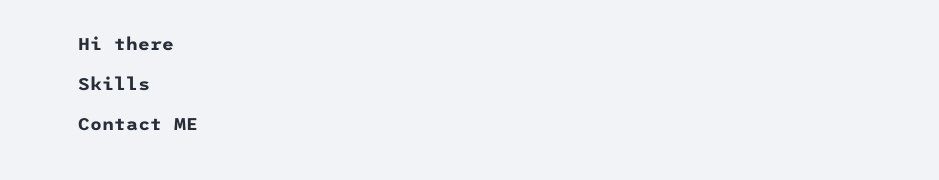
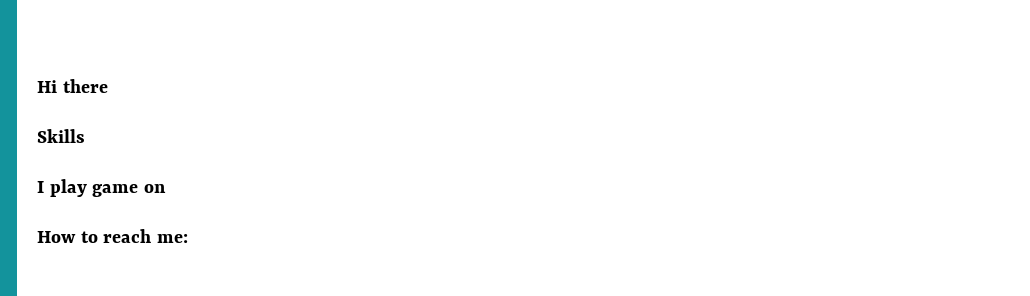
- Contact ME
+ I play game on
+ How to reach me:

